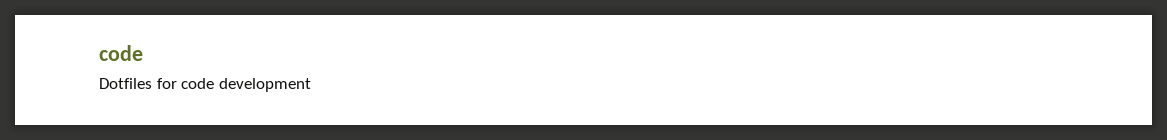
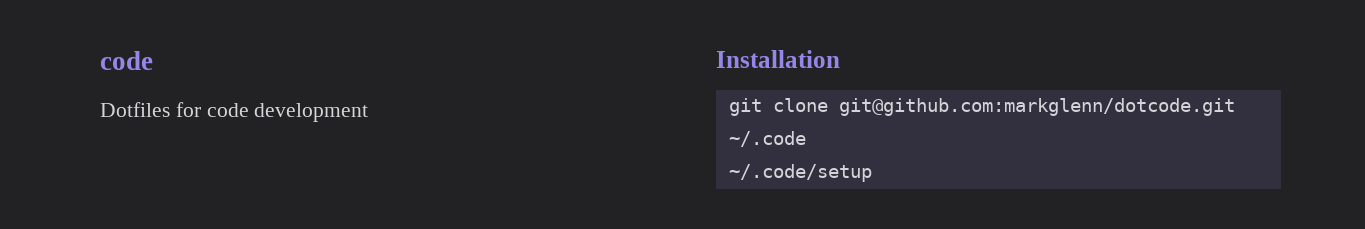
+ Installation
+ git clone git@github.com:markglenn/dotcode.git ~/.code
+ ~/.code/setup

